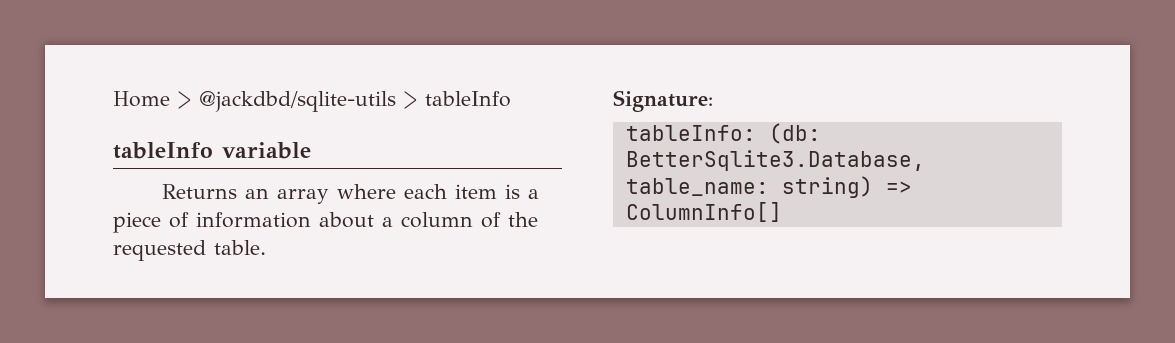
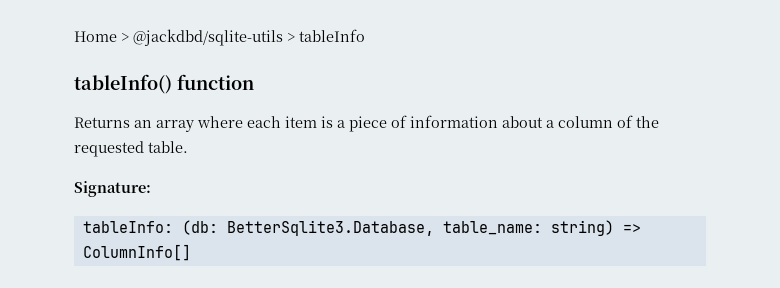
- tableInfo variable
+ tableInfo() function

